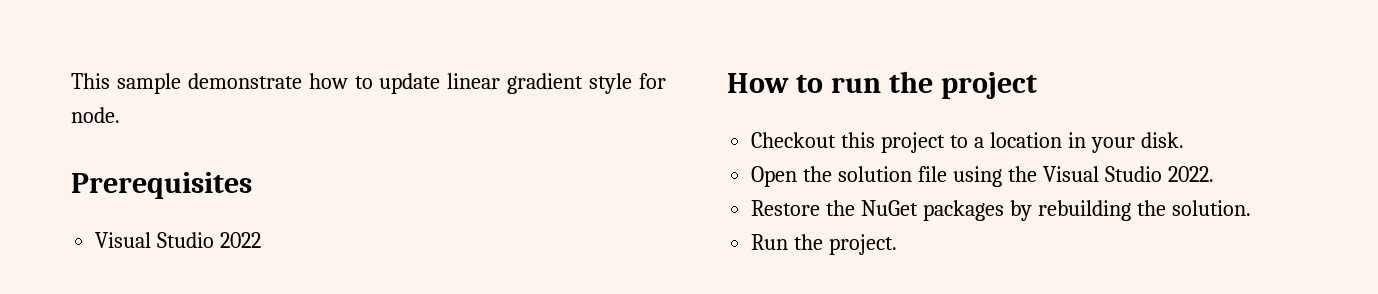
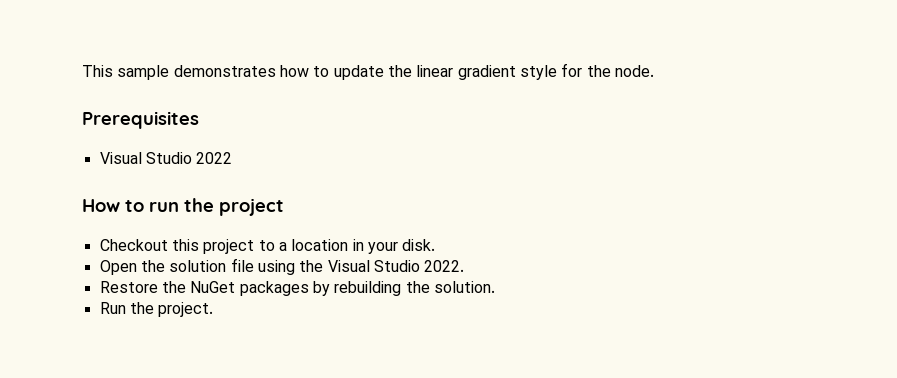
- This sample demonstrate how to update linear gradient style for node.
+ This sample demonstrates how to update the linear gradient style for the node.

